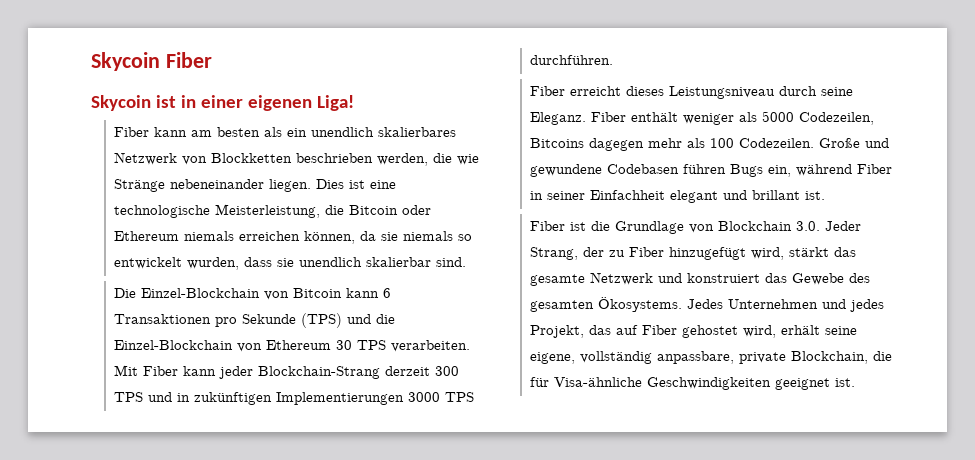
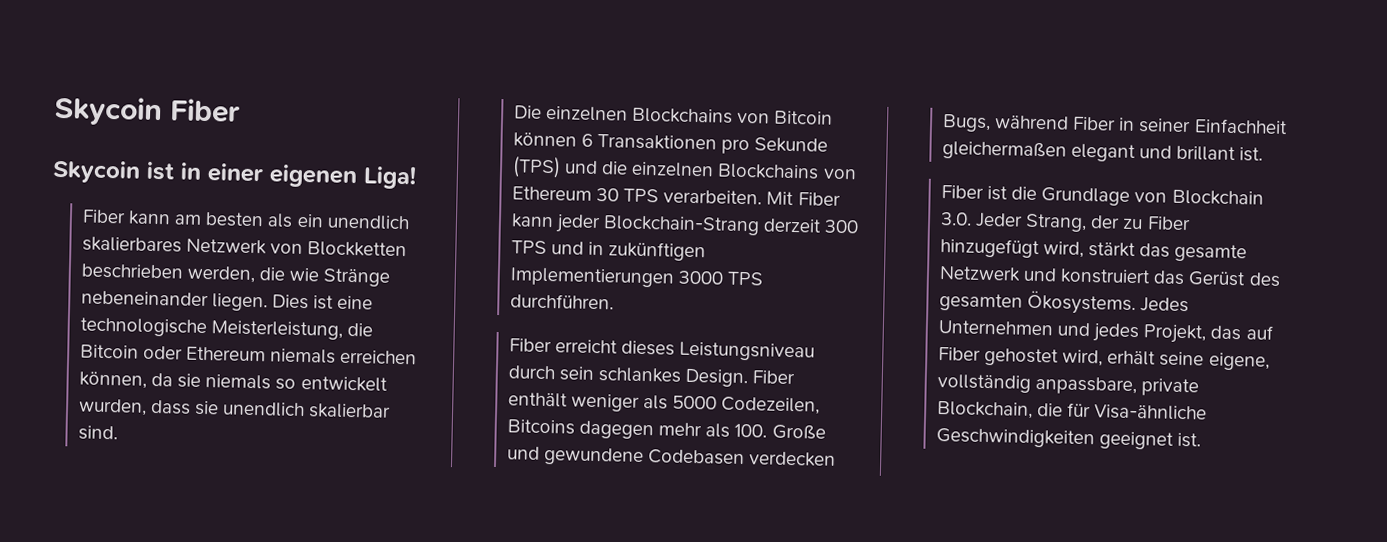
- Die Einzel-Blockchain von Bitcoin kann 6 Transaktionen pro Sekunde (TPS) und die Einzel-Blockchain von Ethereum 30 TPS verarbeiten.
+ Die einzelnen Blockchains von Bitcoin können 6 Transaktionen pro Sekunde (TPS) und die einzelnen Blockchains von Ethereum 30 TPS verarbeiten.
- Fiber erreicht dieses Leistungsniveau durch seine Eleganz.
+ Fiber erreicht dieses Leistungsniveau durch sein schlankes Design.
- Fiber enthält weniger als 5000 Codezeilen, Bitcoins dagegen mehr als 100 Codezeilen. Große und gewundene Codebasen führen Bugs ein, während Fiber in seiner Einfachheit elegant und brillant ist.
+ Fiber enthält weniger als 5000 Codezeilen, Bitcoins dagegen mehr als 100. Große und gewundene Codebasen verdecken Bugs, während Fiber in seiner Einfachheit gleichermaßen elegant und brillant ist.
- Fiber ist die Grundlage von Blockchain 3.0. Jeder Strang, der zu Fiber hinzugefügt wird, stärkt das gesamte Netzwerk und konstruiert das Gewebe des gesamten Ökosystems.
+ Fiber ist die Grundlage von Blockchain 3.0. Jeder Strang, der zu Fiber hinzugefügt wird, stärkt das gesamte Netzwerk und konstruiert das Gerüst des gesamten Ökosystems.

